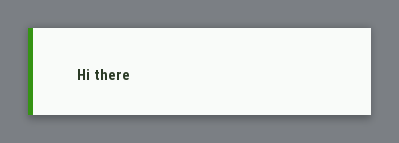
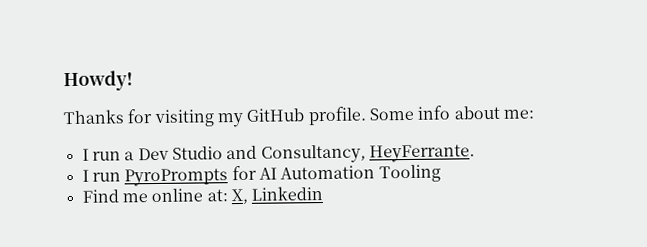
- Hi there
+ Howdy!
+ Thanks for visiting my GitHub profile. Some info about me:
+ I run a Dev Studio and Consultancy, HeyFerrante.
+ I run PyroPrompts for AI Automation Tooling
+ Find me online at: X, Linkedin

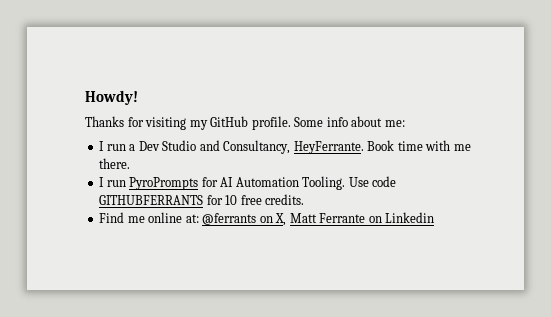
+ Book time with me there.
- I run PyroPrompts for AI Automation Tooling
- Find me online at: X, Linkedin
+ I run PyroPrompts for AI Automation Tooling. Use code GITHUBFERRANTS for 10 free credits.
+ Find me online at: @ferrants on X, Matt Ferrante on Linkedin

